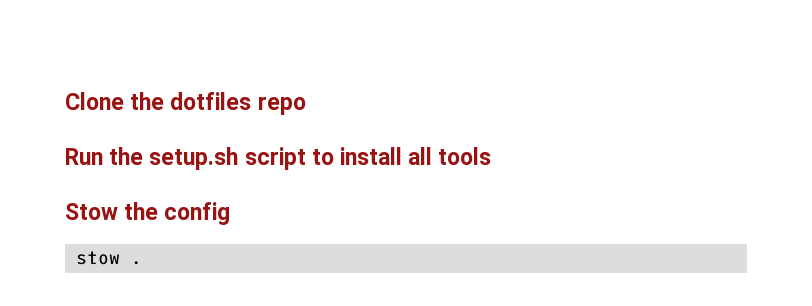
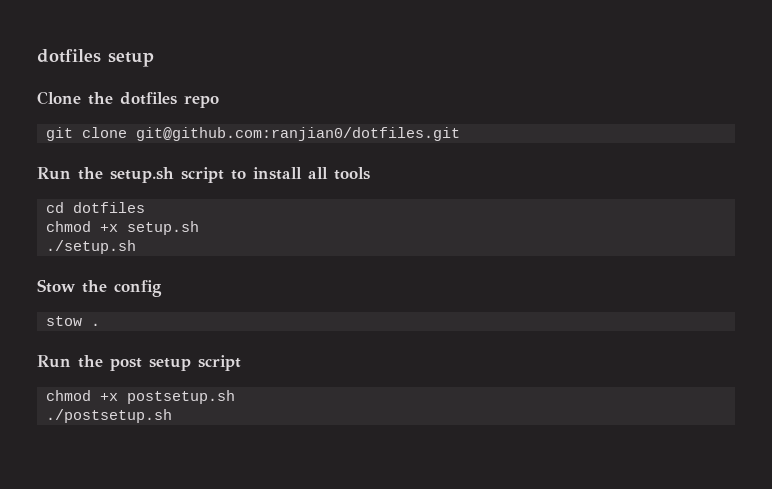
+ dotfiles setup
+ git clone git@github.com:ranjian0/dotfiles.git
+ cd dotfiles
+ chmod +x setup.sh
+ ./setup.sh
+ Run the post setup script
+ chmod +x postsetup.sh
+ ./postsetup.sh

